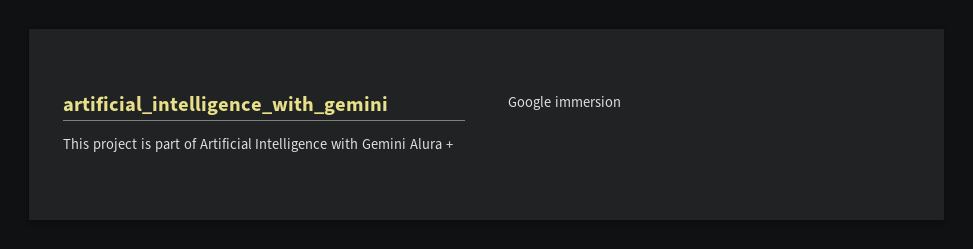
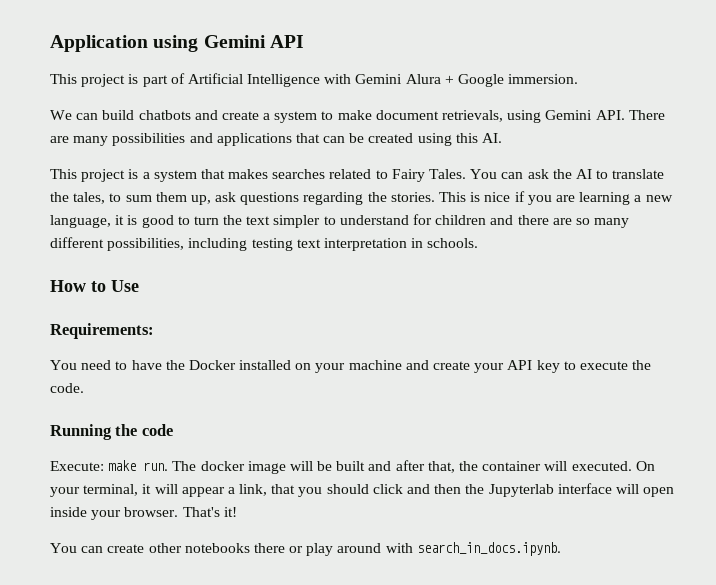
- artificial_intelligence_with_gemini
+ Application using Gemini API
- This project is part of Artificial Intelligence with Gemini Alura + Google immersion
+ This project is part of Artificial Intelligence with Gemini Alura + Google immersion.
+ We can build chatbots and create a system to make document retrievals, using Gemini API. There are many possibilities and applications that can be created using this AI.
+ This project is a system that makes searches related to Fairy Tales. You can ask the AI to translate the tales, to sum them up, ask questions regarding the stories. This is nice if you are learning a new language, it is good to turn the text simpler to understand for children and there are so many different possibilities, including testing text interpretation in schools.
+ How to Use
+ Requirements:
+ You need to have the Docker installed on your machine and create your API key to execute the code.
+ Running the code
+ Execute: make run. The docker image will be built and after that, the container will executed. On your terminal, it will appear a link, that you should click and then the Jupyterlab interface will open inside your browser. That's it!
+ You can create other notebooks there or play around with search_in_docs.ipynb.

